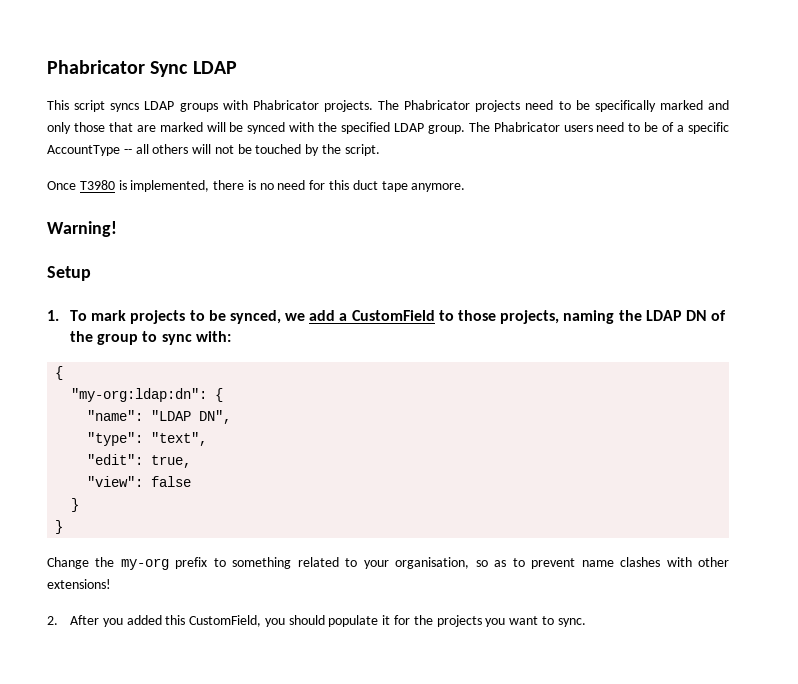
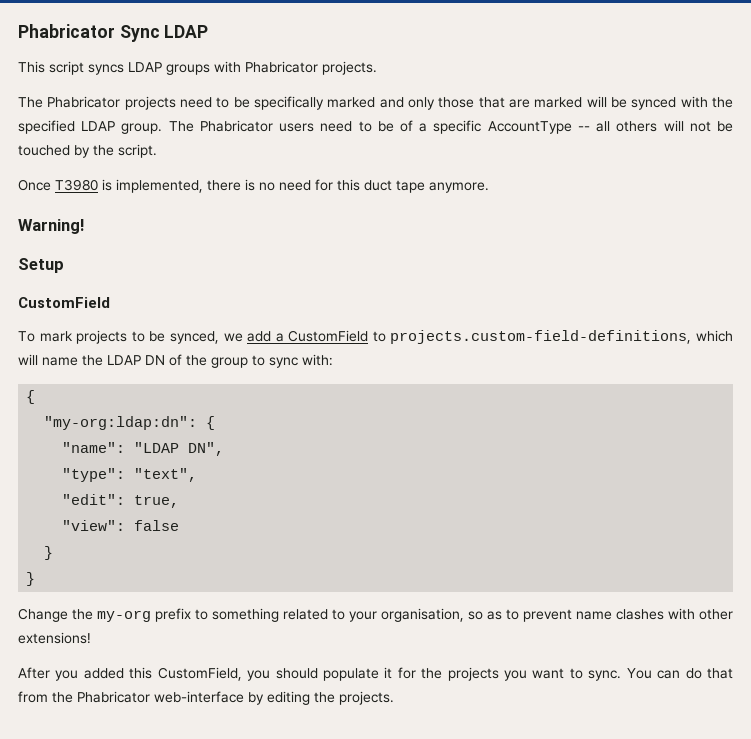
- This script syncs LDAP groups with Phabricator projects. The Phabricator projects need to be specifically marked and only those that are marked will be synced with the specified LDAP group.
+ This script syncs LDAP groups with Phabricator projects.
+ The Phabricator projects need to be specifically marked and only those that are marked will be synced with the specified LDAP group.
  Setup
- 1. To mark projects to be synced, we add a CustomField to those projects, naming the LDAP DN of the group to sync with:
+ CustomField
+ To mark projects to be synced, we add a CustomField to projects.custom-field-definitions, which will name the LDAP DN of the group to sync with:
- 2. After you added this CustomField, you should populate it for the projects you want to sync.
+ After you added this CustomField, you should populate it for the projects you want to sync.
+ You can do that from the Phabricator web-interface by editing the projects.

